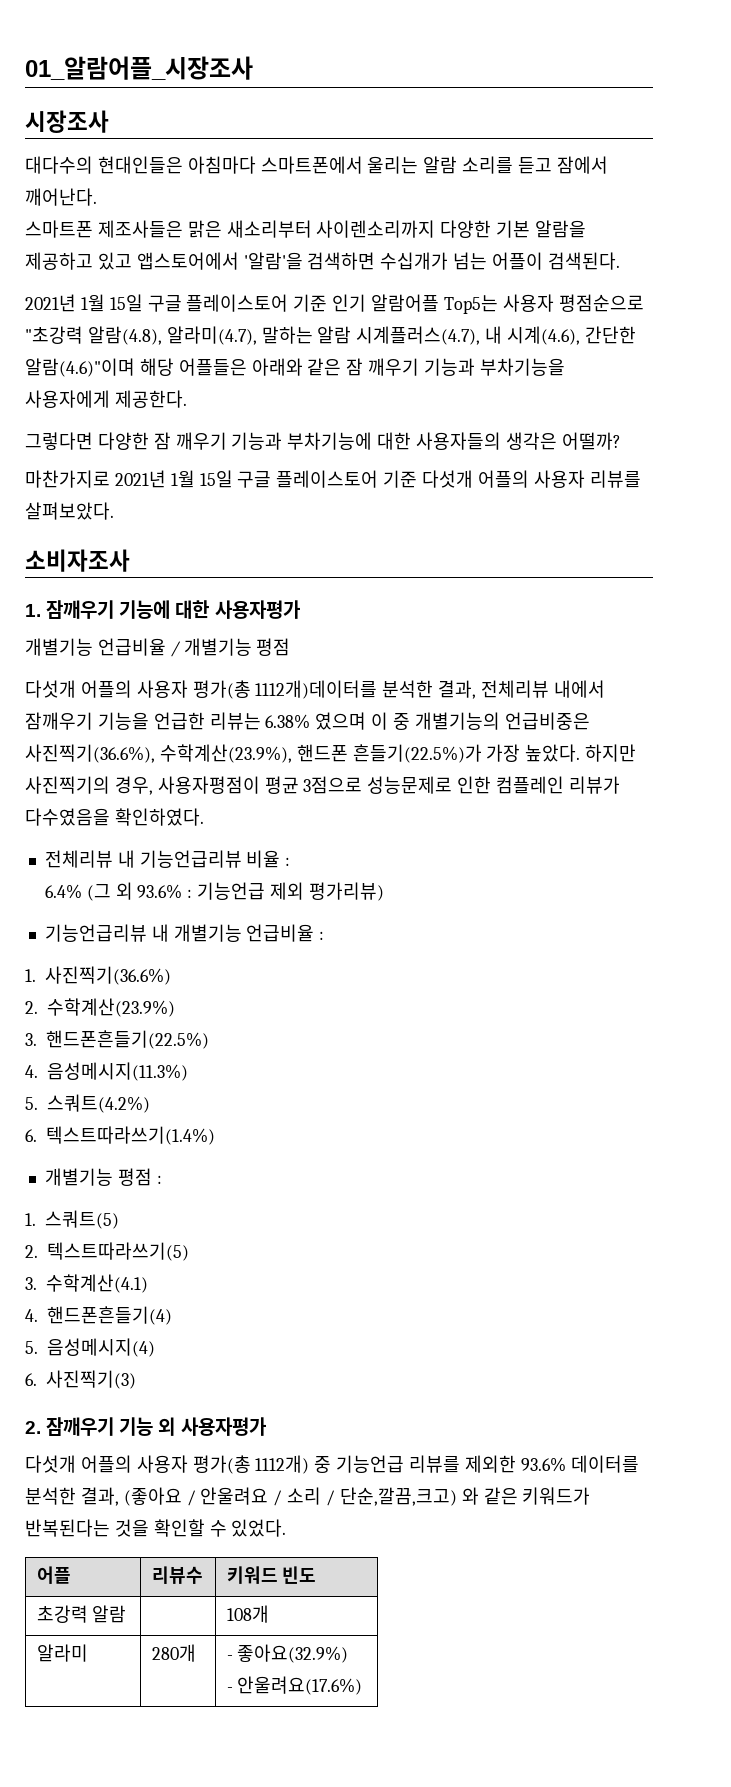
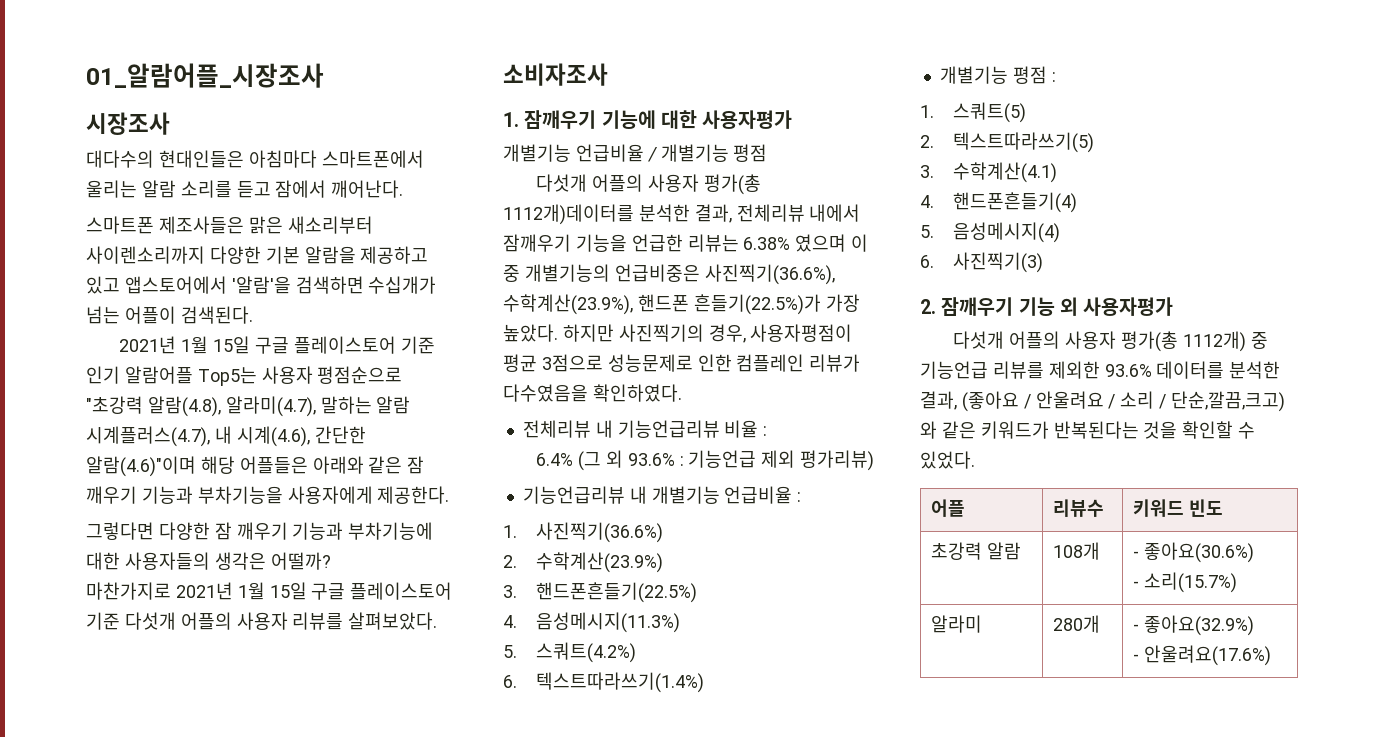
- 초강력 알람 | | 108개
+ 초강력 알람 | 108개 | - 좋아요(30.6%)
+ - 소리(15.7%)

